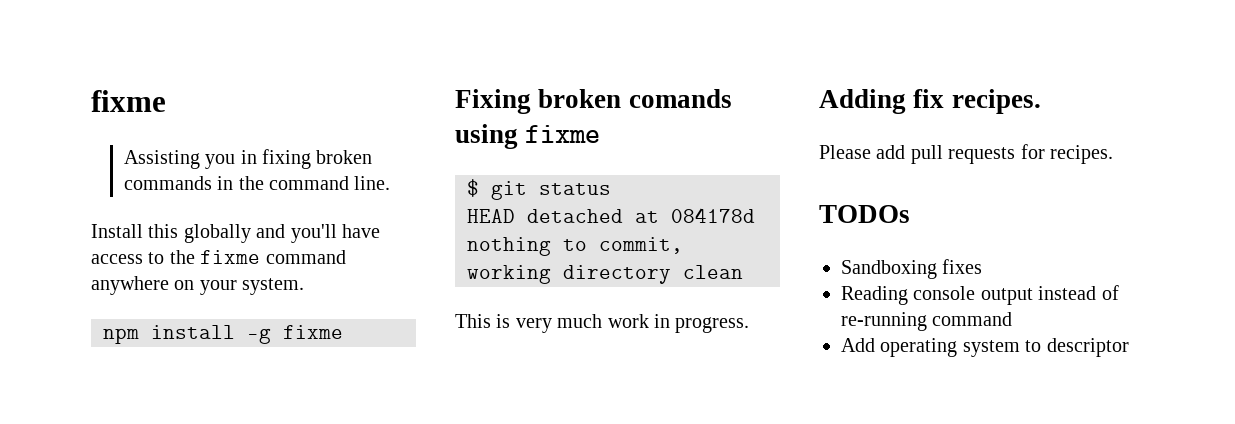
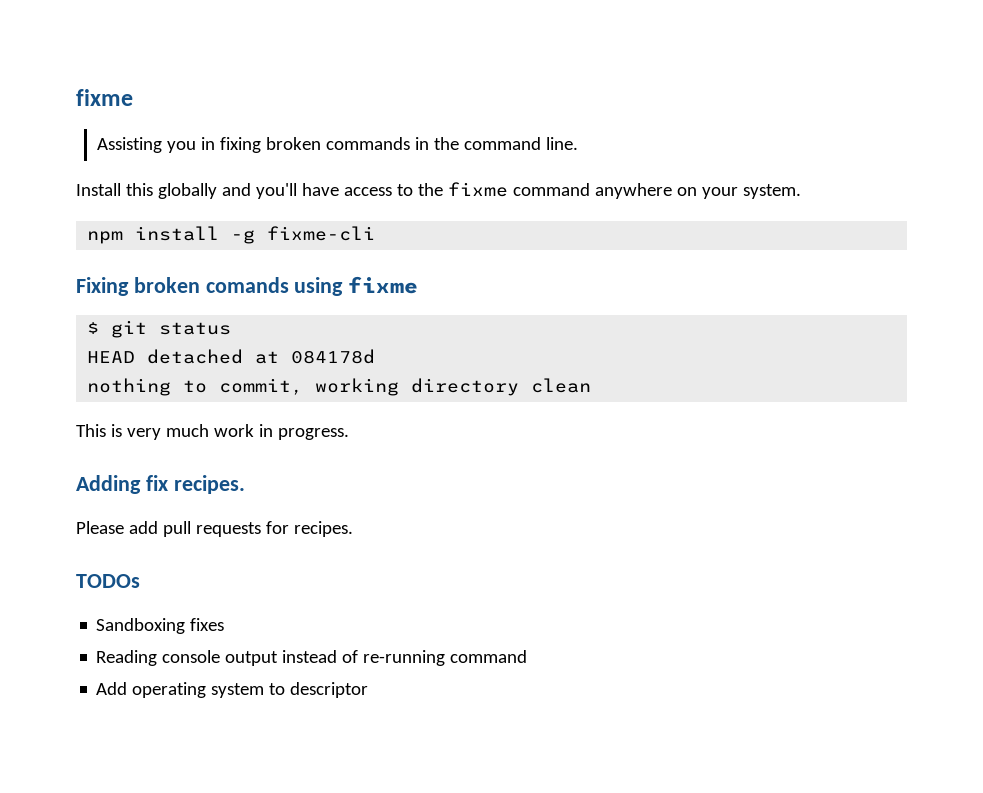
- npm install -g fixme
+ npm install -g fixme-cli

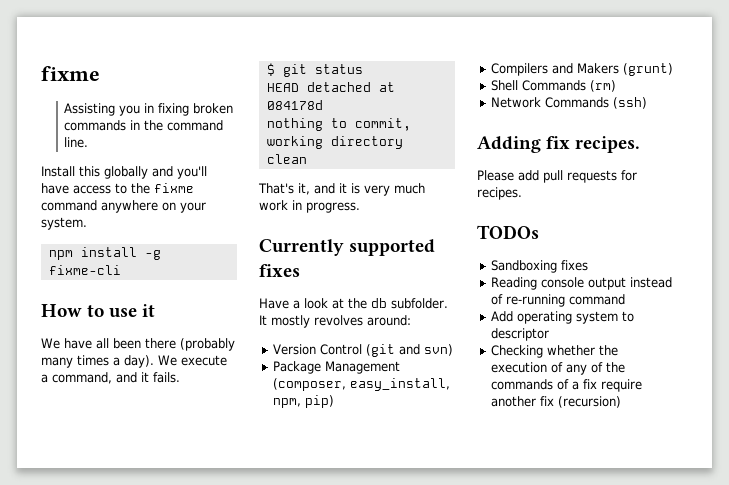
- Fixing broken comands using fixme
+ How to use it
+ We have all been there (probably many times a day). We execute a command, and it fails.
- This is very much work in progress.
+ That's it, and it is very much work in progress.
+ Currently supported fixes
+ Have a look at the db subfolder. It mostly revolves around:
+ Version Control (git and svn)
+ Package Management (composer, easy_install, npm, pip)
+ Compilers and Makers (grunt)
+ Shell Commands (rm)
+ Network Commands (ssh)
+ Checking whether the execution of any of the commands of a fix require another fix (recursion)

